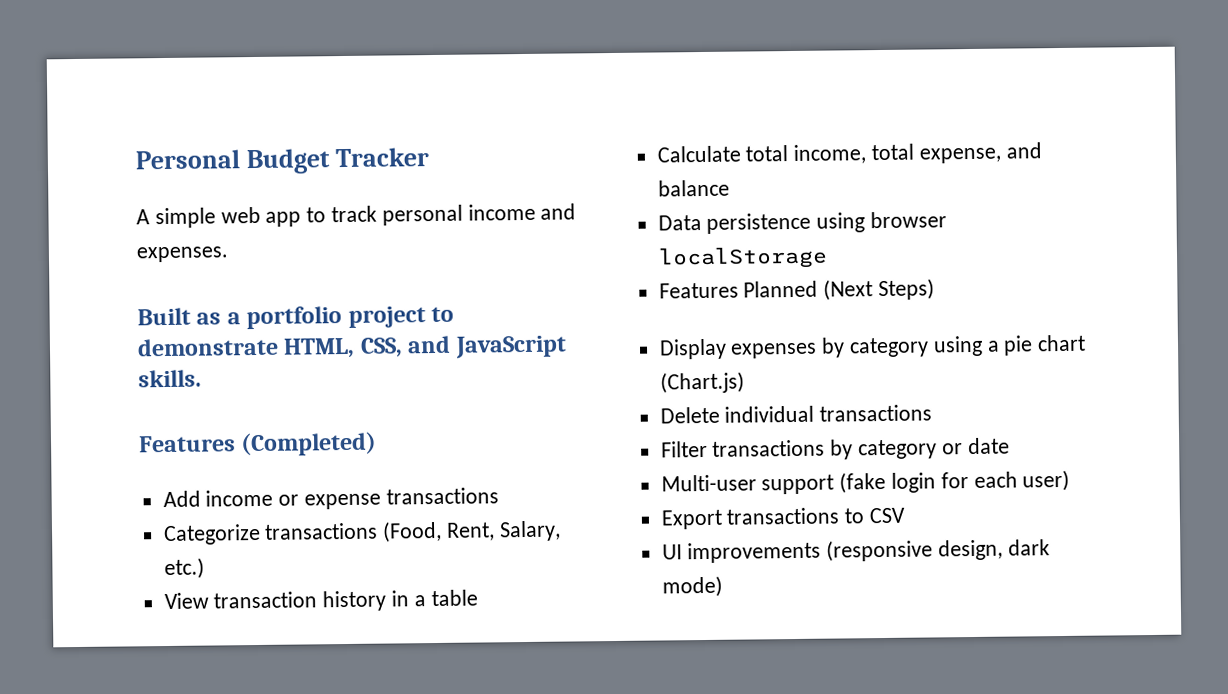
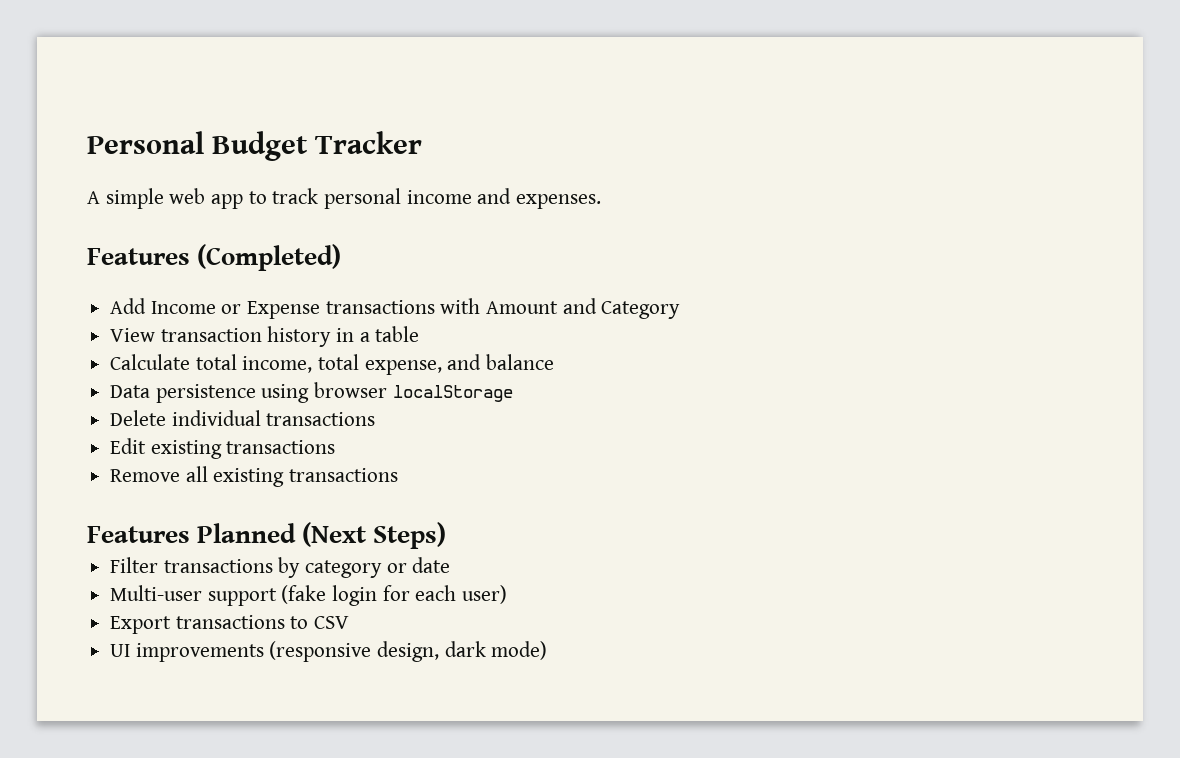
- Built as a portfolio project to demonstrate HTML, CSS, and JavaScript skills.
  Features (Completed)
- Add income or expense transactions
- Categorize transactions (Food, Rent, Salary, etc.)
+ Add Income or Expense transactions with Amount and Category
+ Delete individual transactions
+ Edit existing transactions
+ Remove all existing transactions
  Features Planned (Next Steps)
- Display expenses by category using a pie chart (Chart.js)
- Delete individual transactions

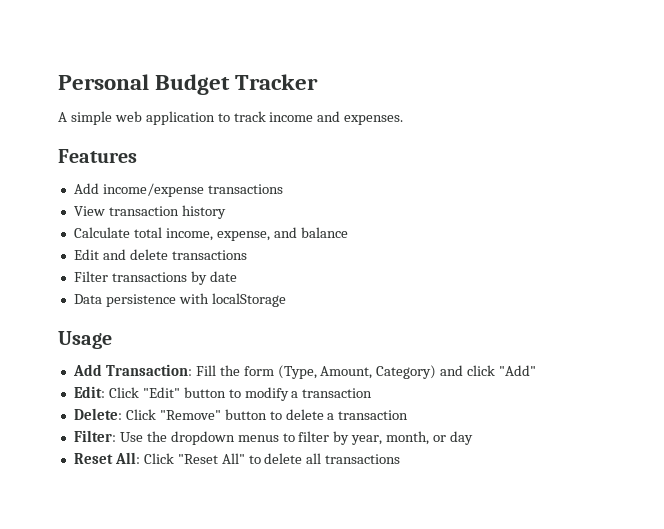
- A simple web app to track personal income and expenses.
+ A simple web application to track income and expenses.
- Features (Completed)
- Add Income or Expense transactions with Amount and Category
+ Features
+ Add income/expense transactions
- View transaction history in a table
+ View transaction history
- Calculate total income, total expense, and balance
+ Calculate total income, expense, and balance
- Data persistence using browser localStorage
- Delete individual transactions
- Edit existing transactions
- Remove all existing transactions
- Features Planned (Next Steps)
+ Edit and delete transactions
- Filter transactions by category or date
+ Filter transactions by date
- Multi-user support (fake login for each user)
- Export transactions to CSV
- UI improvements (responsive design, dark mode)
+ Data persistence with localStorage
+ Usage
+ Add Transaction: Fill the form (Type, Amount, Category) and click "Add"
+ Edit: Click "Edit" button to modify a transaction
+ Delete: Click "Remove" button to delete a transaction
+ Filter: Use the dropdown menus to filter by year, month, or day
+ Reset All: Click "Reset All" to delete all transactions

